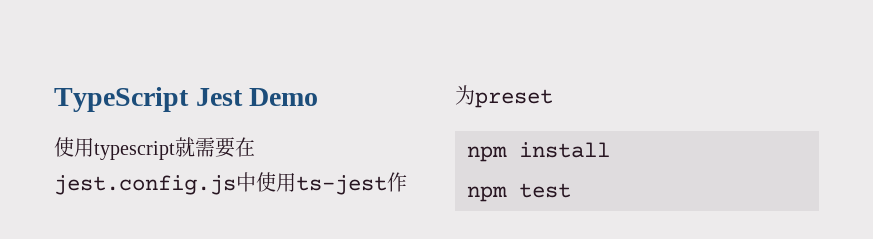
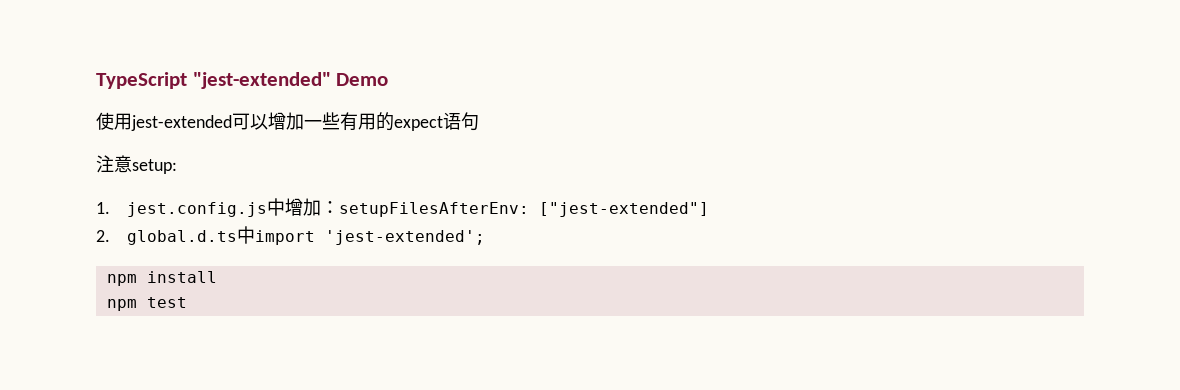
- TypeScript Jest Demo
+ TypeScript "jest-extended" Demo
- 使用typescript就需要在jest.config.js中使用ts-jest作为preset
+ 使用jest-extended可以增加一些有用的expect语句
+ 注意setup:
+ 1. jest.config.js中增加：setupFilesAfterEnv: ["jest-extended"]
+ 2. global.d.ts中import 'jest-extended';

